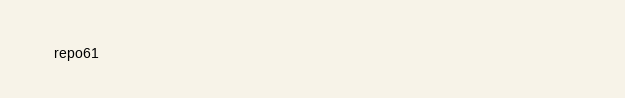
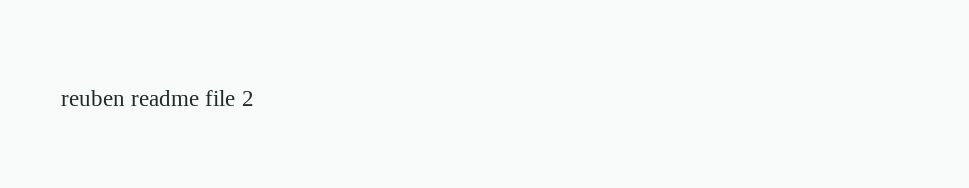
- repo61
+ reuben readme file 2

